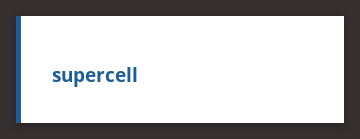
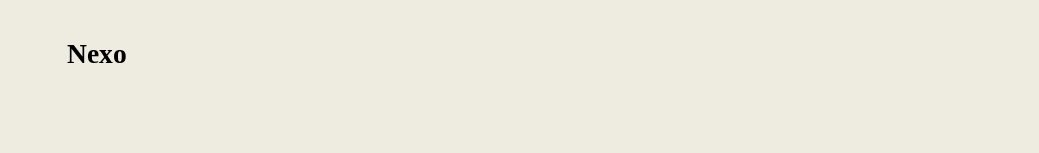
- supercell
+ Nexo

